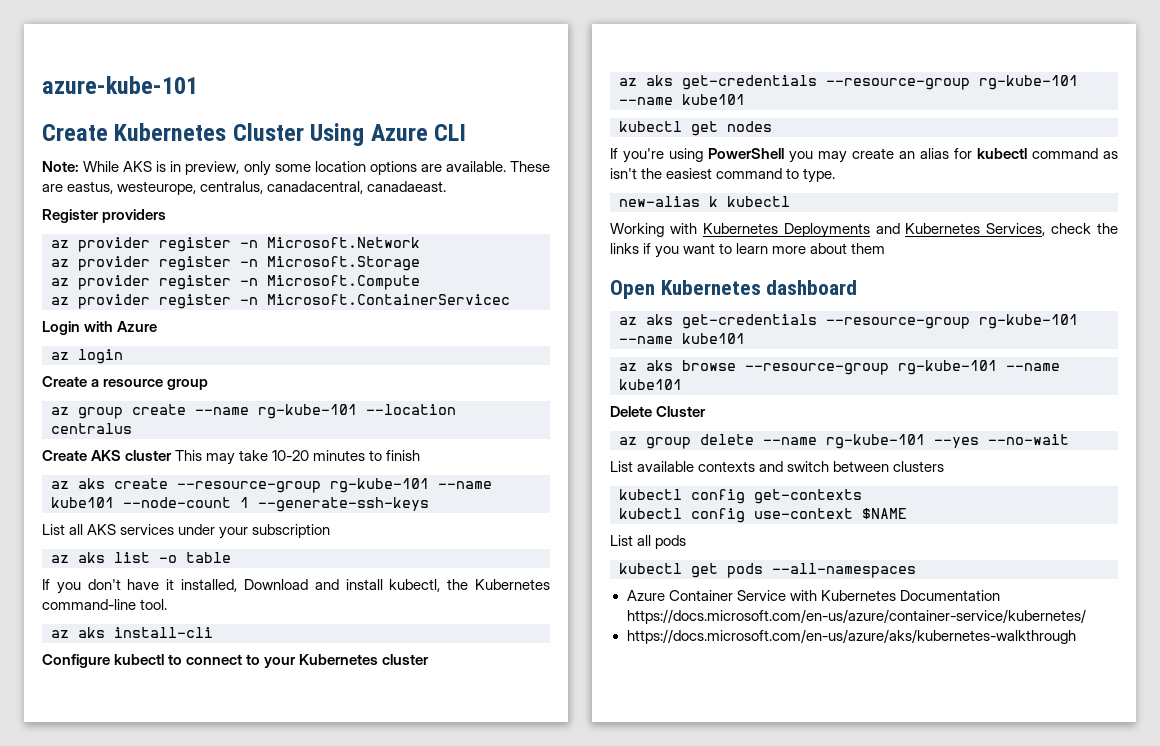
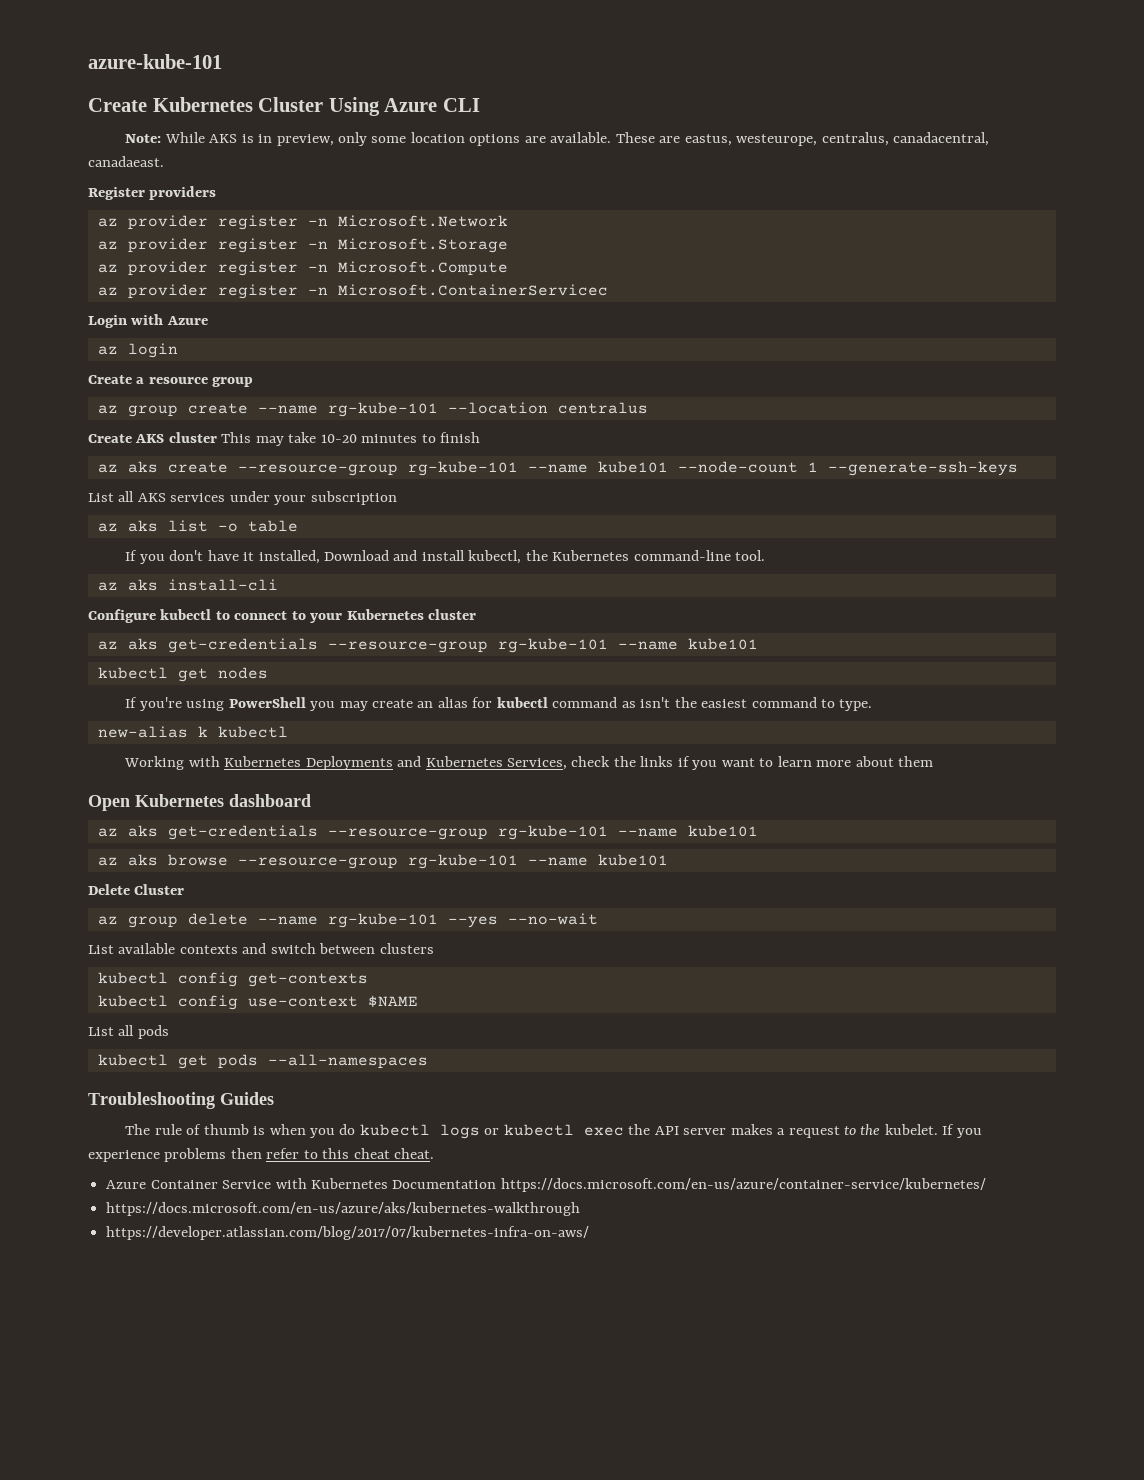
+ Troubleshooting Guides
+ The rule of thumb is when you do kubectl logs or kubectl exec the API server makes a request to the kubelet. If you experience problems then refer to this cheat cheat.
+ https://developer.atlassian.com/blog/2017/07/kubernetes-infra-on-aws/

